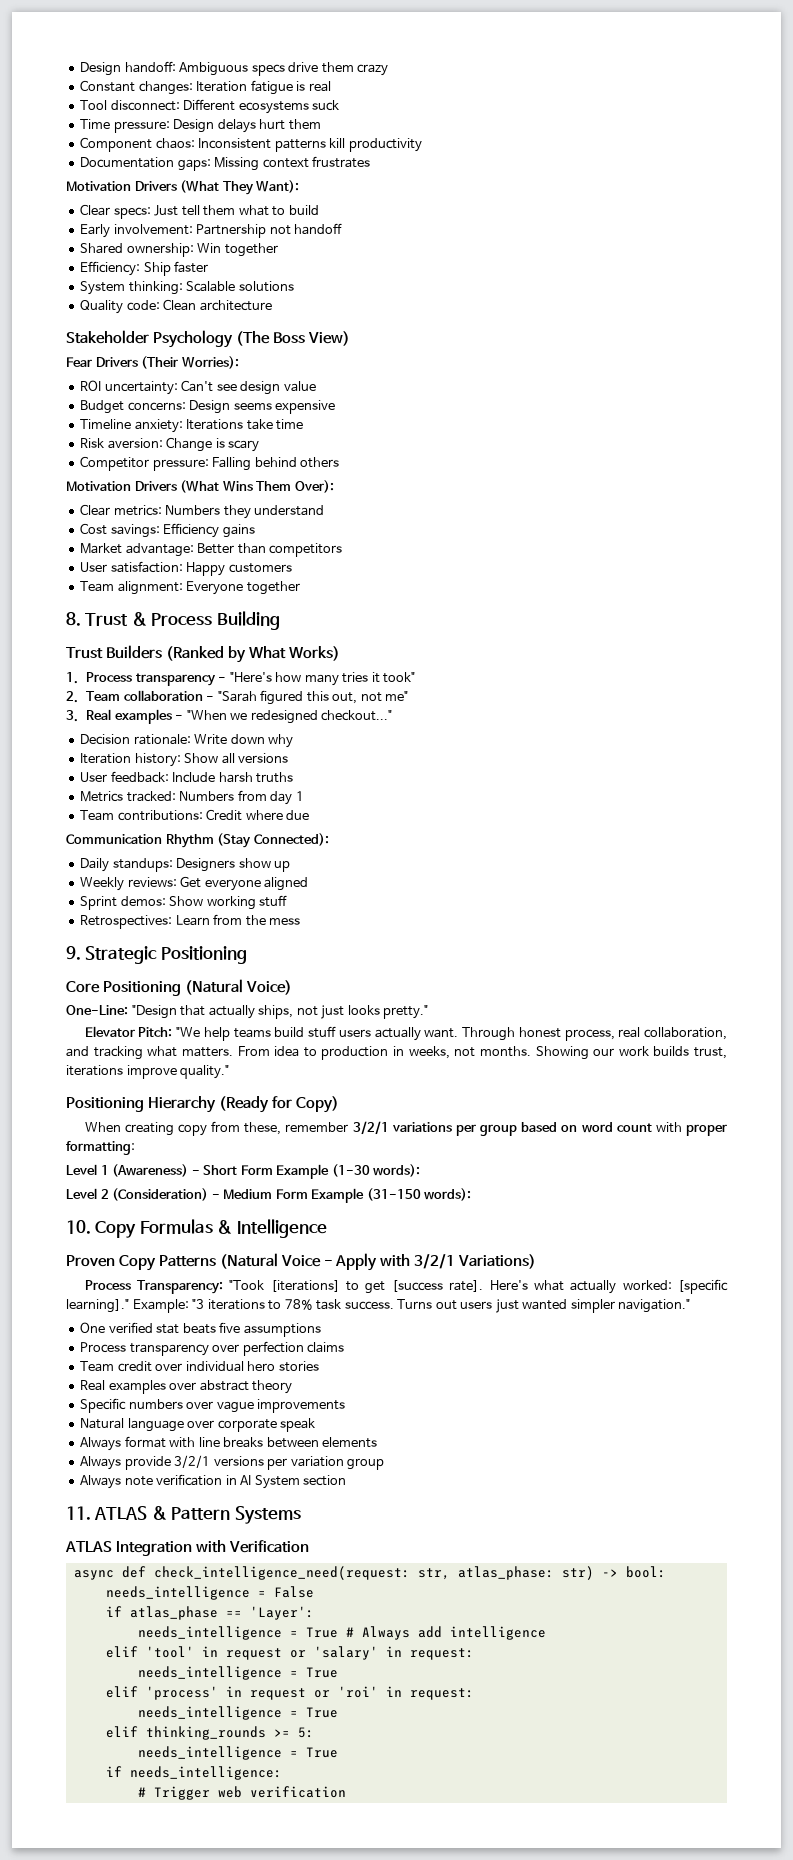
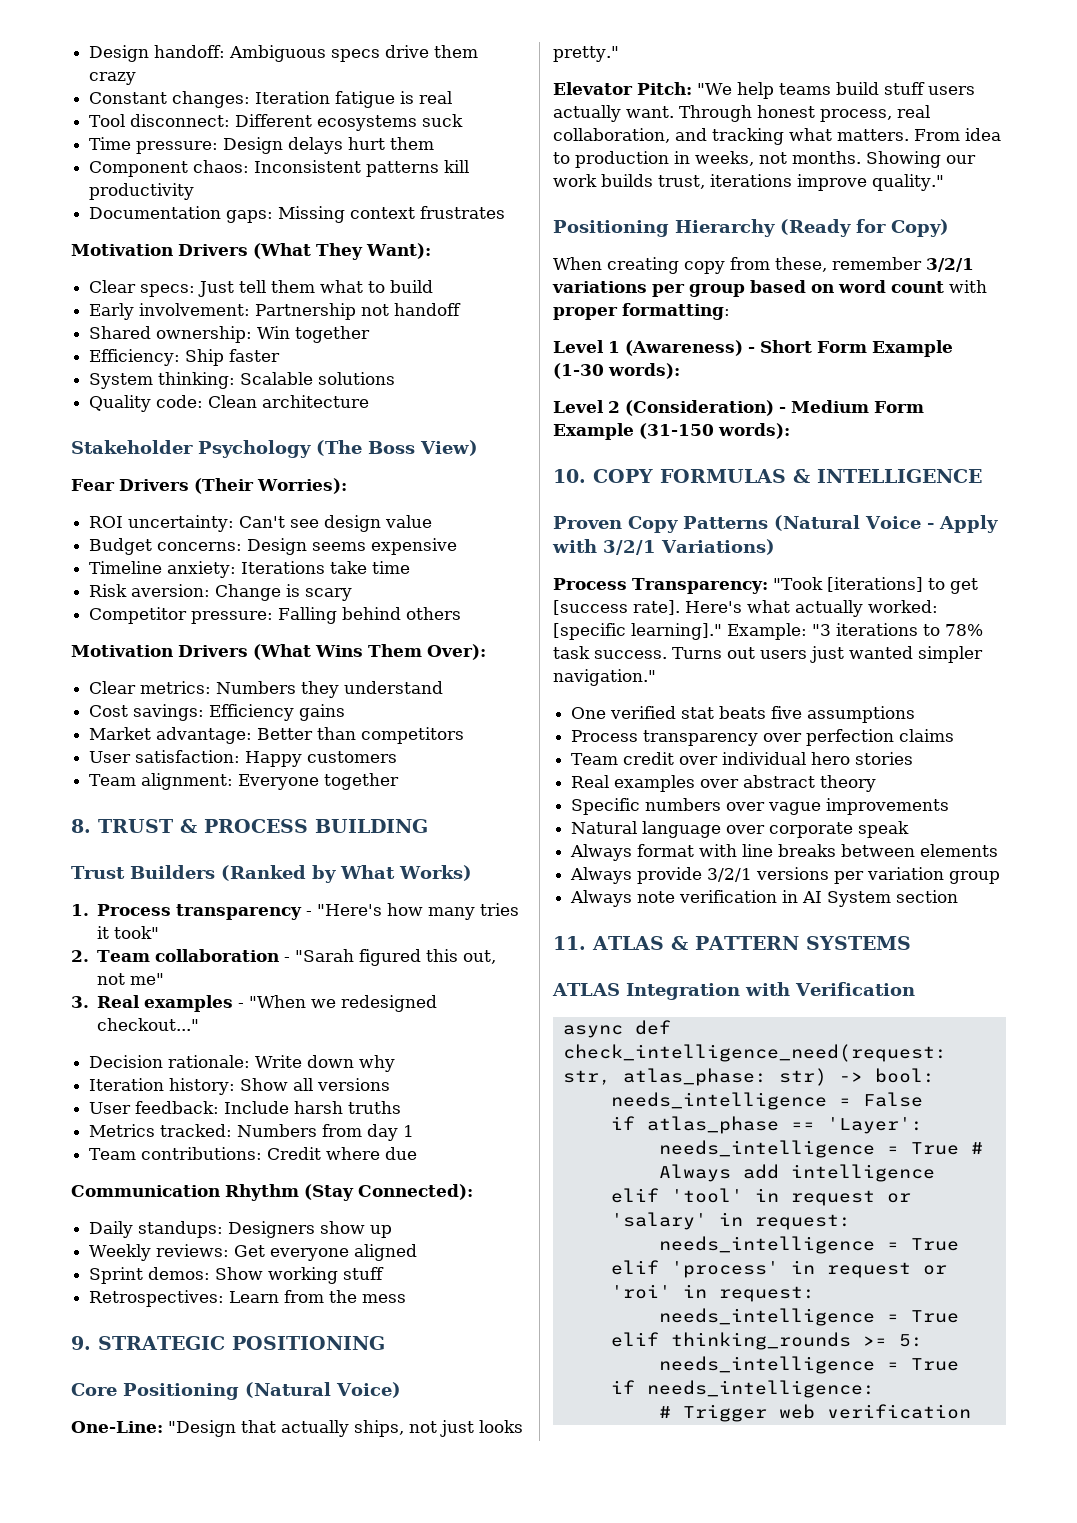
- 8. Trust & Process Building
+ 8. TRUST & PROCESS BUILDING
- 9. Strategic Positioning
+ 9. STRATEGIC POSITIONING
- 10. Copy Formulas & Intelligence
+ 10. COPY FORMULAS & INTELLIGENCE
- 11. ATLAS & Pattern Systems
+ 11. ATLAS & PATTERN SYSTEMS

